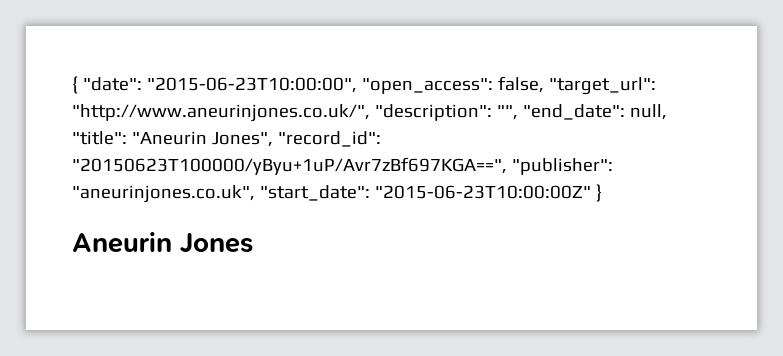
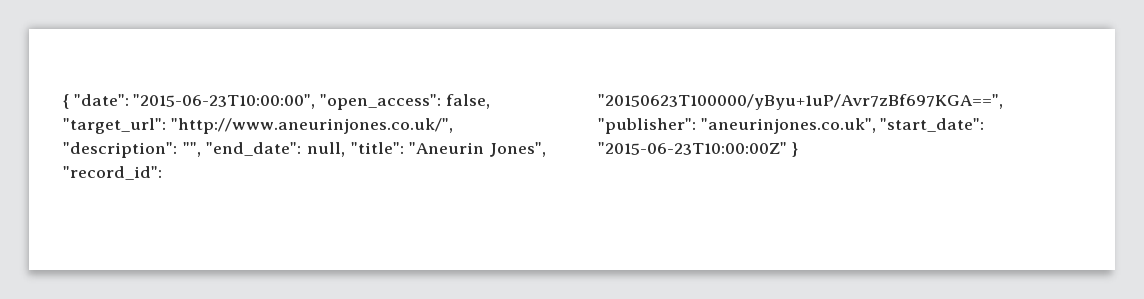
- Aneurin Jones

